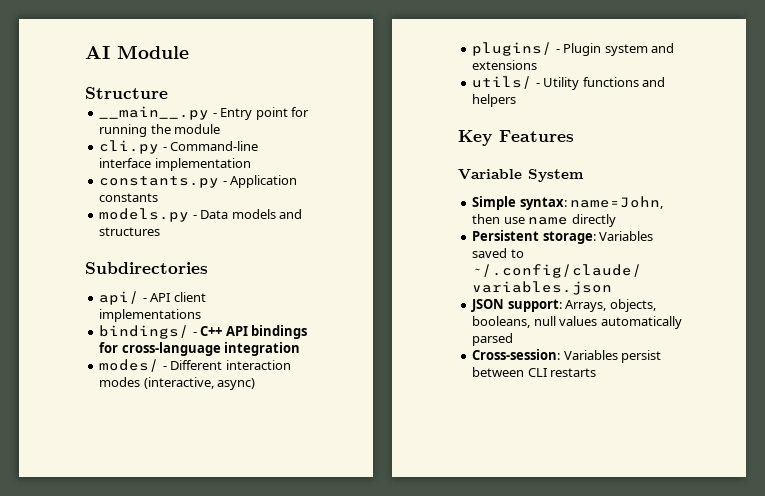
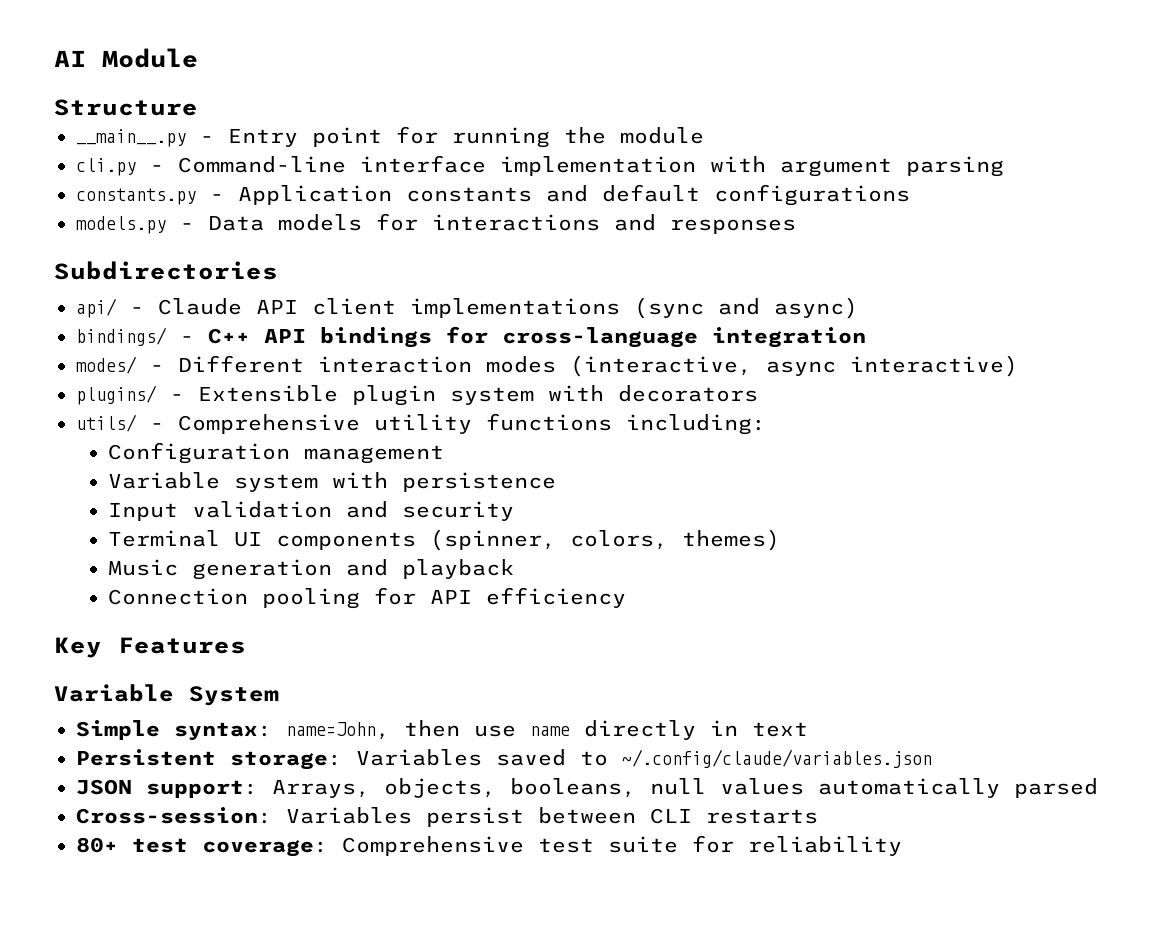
- cli.py - Command-line interface implementation
+ cli.py - Command-line interface implementation with argument parsing
- constants.py - Application constants
+ constants.py - Application constants and default configurations
- models.py - Data models and structures
+ models.py - Data models for interactions and responses
- api/ - API client implementations
+ api/ - Claude API client implementations (sync and async)
- modes/ - Different interaction modes (interactive, async)
+ modes/ - Different interaction modes (interactive, async interactive)
- plugins/ - Plugin system and extensions
- utils/ - Utility functions and helpers
+ plugins/ - Extensible plugin system with decorators
+ utils/ - Comprehensive utility functions including:
+ Configuration management
+ Variable system with persistence
+ Input validation and security
+ Terminal UI components (spinner, colors, themes)
+ Music generation and playback
+ Connection pooling for API efficiency
- Simple syntax: name=John, then use name directly
+ Simple syntax: name=John, then use name directly in text
+ 80+ test coverage: Comprehensive test suite for reliability

